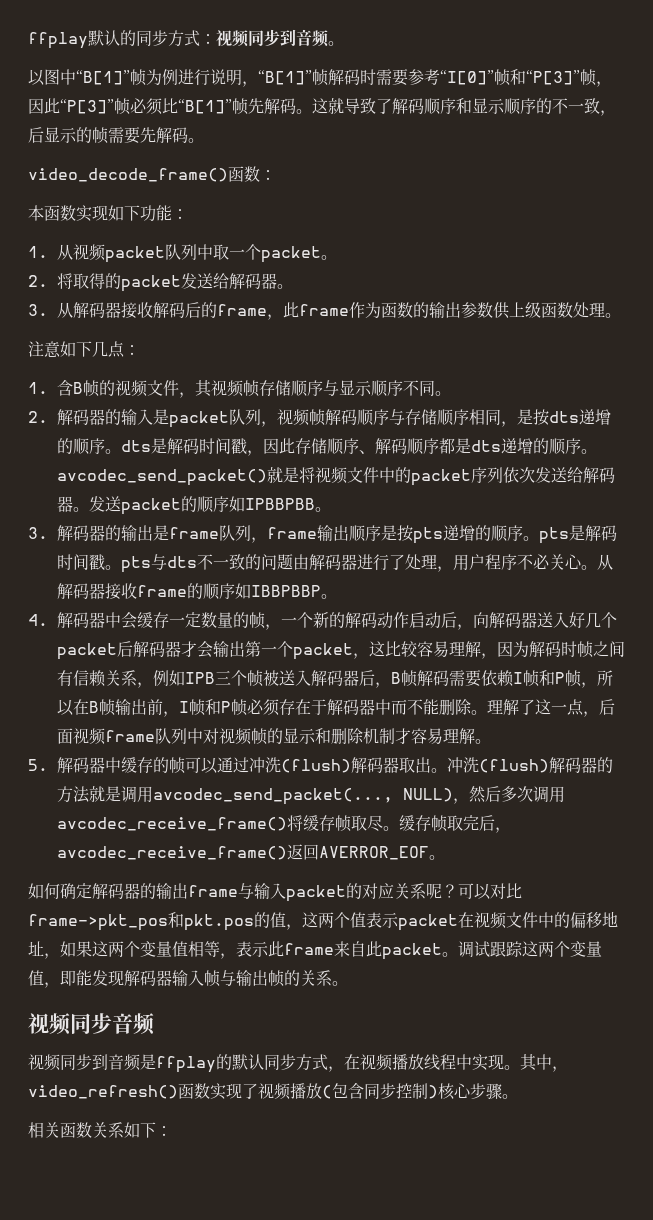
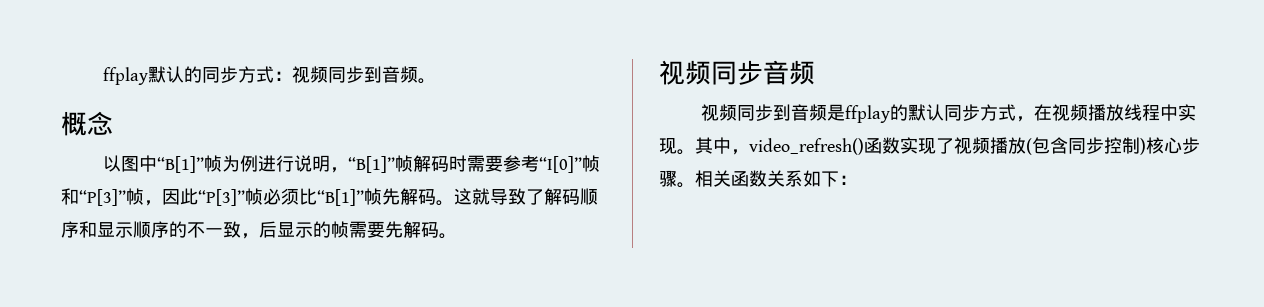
+ 概念
- video_decode_frame()函数：
- 本函数实现如下功能：
- 1.从视频packet队列中取一个packet。
- 2.将取得的packet发送给解码器。
- 3.从解码器接收解码后的frame，此frame作为函数的输出参数供上级函数处理。
- 注意如下几点：
- 1.含B帧的视频文件，其视频帧存储顺序与显示顺序不同。
- 2.解码器的输入是packet队列，视频帧解码顺序与存储顺序相同，是按dts递增的顺序。dts是解码时间戳，因此存储顺序、解码顺序都是dts递增的顺序。avcodec_send_packet()就是将视频文件中的packet序列依次发送给解码器。发送packet的顺序如IPBBPBB。
- 3.解码器的输出是frame队列，frame输出顺序是按pts递增的顺序。pts是解码时间戳。pts与dts不一致的问题由解码器进行了处理，用户程序不必关心。从解码器接收frame的顺序如IBBPBBP。
- 4.解码器中会缓存一定数量的帧，一个新的解码动作启动后，向解码器送入好几个packet后解码器才会输出第一个packet，这比较容易理解，因为解码时帧之间有信赖关系，例如IPB三个帧被送入解码器后，B帧解码需要依赖I帧和P帧，所以在B帧输出前，I帧和P帧必须存在于解码器中而不能删除。理解了这一点，后面视频frame队列中对视频帧的显示和删除机制才容易理解。
- 5.解码器中缓存的帧可以通过冲洗(flush)解码器取出。冲洗(flush)解码器的方法就是调用avcodec_send_packet(..., NULL)，然后多次调用avcodec_receive_frame()将缓存帧取尽。缓存帧取完后，avcodec_receive_frame()返回AVERROR_EOF。
- 如何确定解码器的输出frame与输入packet的对应关系呢？可以对比frame->pkt_pos和pkt.pos的值，这两个值表示packet在视频文件中的偏移地址，如果这两个变量值相等，表示此frame来自此packet。调试跟踪这两个变量值，即能发现解码器输入帧与输出帧的关系。
- 其中，video_refresh()函数实现了视频播放(包含同步控制)核心步骤。
- 相关函数关系如下：
+ 其中，video_refresh()函数实现了视频播放(包含同步控制)核心步骤。相关函数关系如下：

